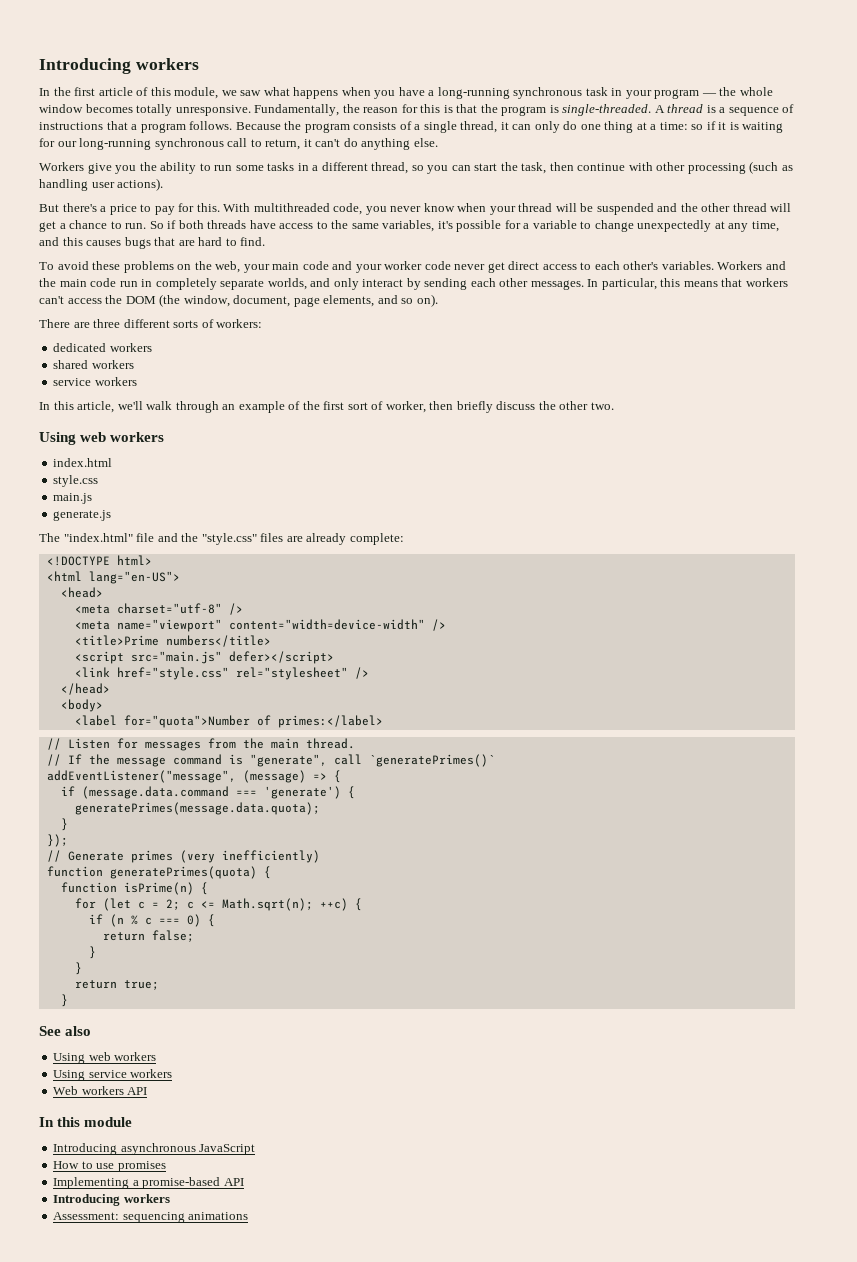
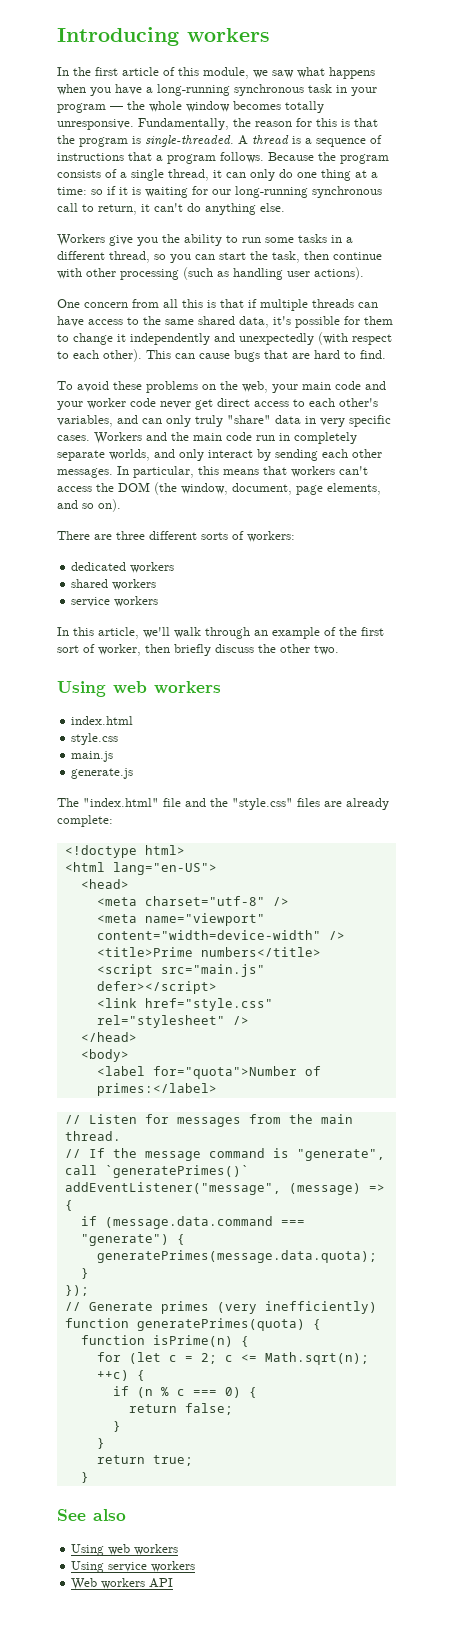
- But there's a price to pay for this. With multithreaded code, you never know when your thread will be suspended and the other thread will get a chance to run. So if both threads have access to the same variables, it's possible for a variable to change unexpectedly at any time, and this causes bugs that are hard to find.
+ One concern from all this is that if multiple threads can have access to the same shared data, it's possible for them to change it independently and unexpectedly (with respect to each other). This can cause bugs that are hard to find.
- To avoid these problems on the web, your main code and your worker code never get direct access to each other's variables.
+ To avoid these problems on the web, your main code and your worker code never get direct access to each other's variables, and can only truly "share" data in very specific cases.
- <!DOCTYPE html>
+ <!doctype html>
- if (message.data.command === 'generate') {
+ if (message.data.command === "generate") {
- In this module
- Introducing asynchronous JavaScript
- How to use promises
- Implementing a promise-based API
- Introducing workers
- Assessment: sequencing animations

